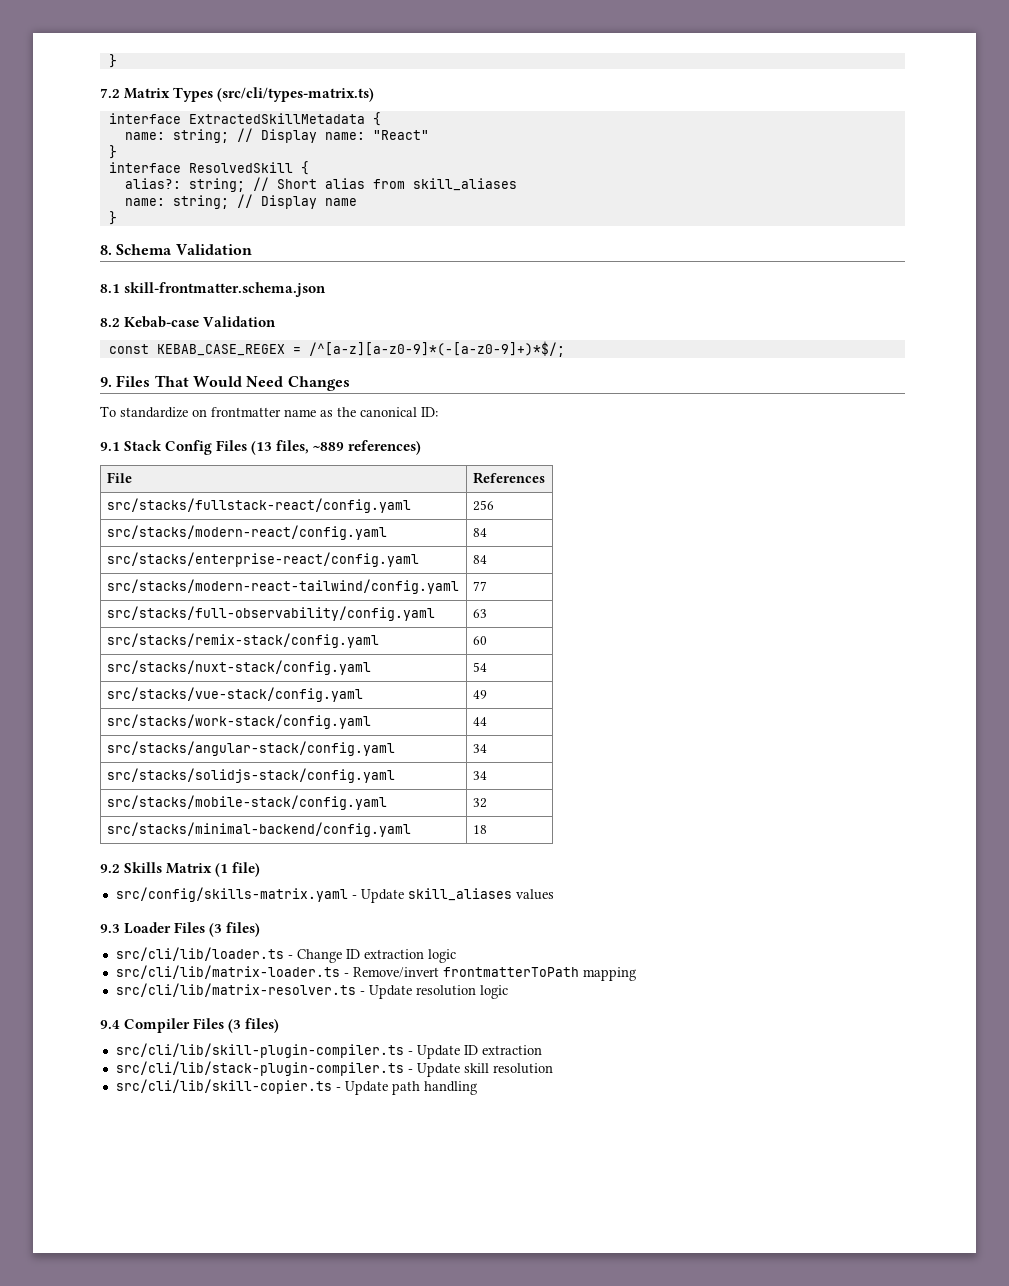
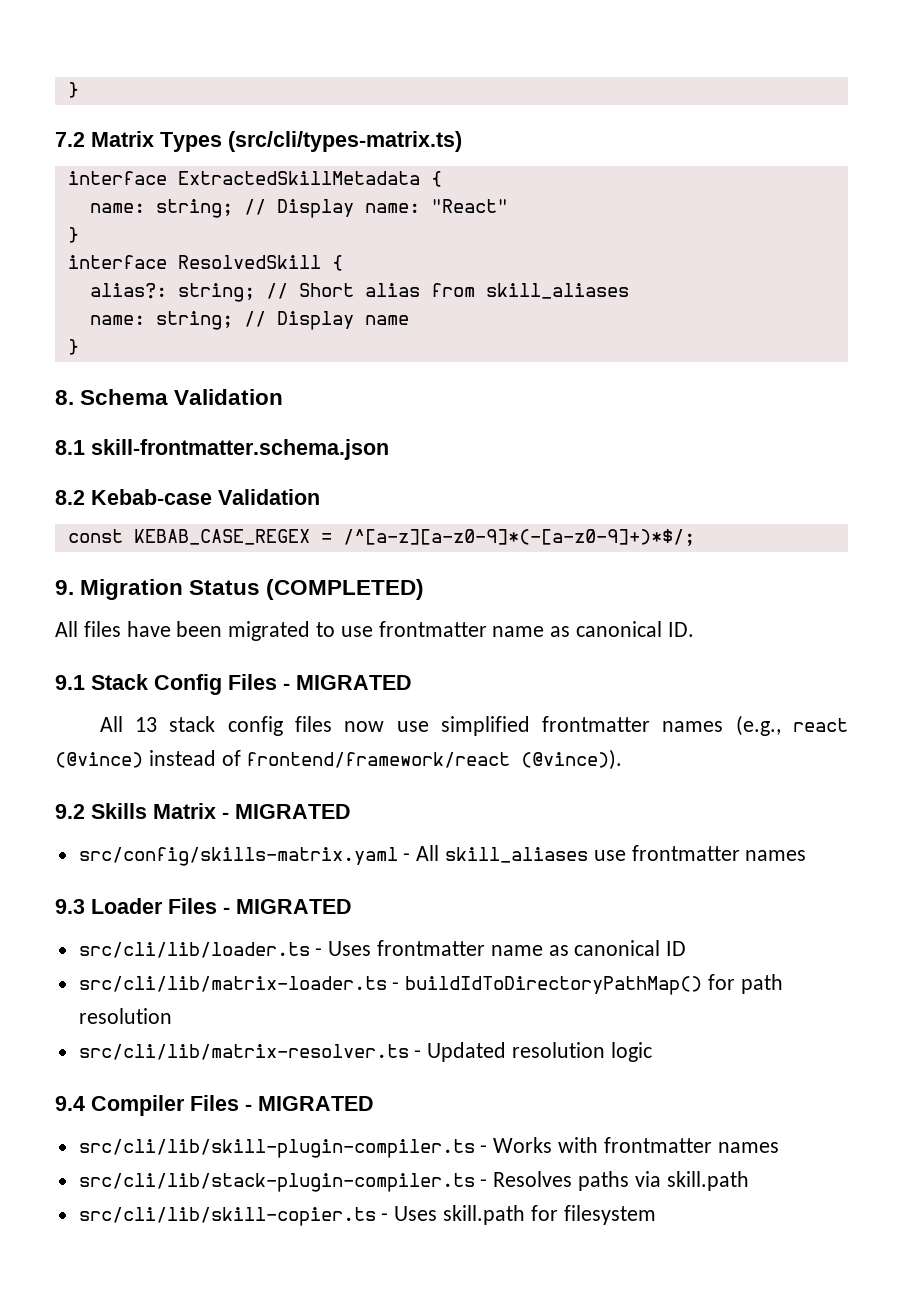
- 9. Files That Would Need Changes
- To standardize on frontmatter name as the canonical ID:
- 9.1 Stack Config Files (13 files, ~889 references)
- File | References
- src/stacks/fullstack-react/config.yaml | 256
- src/stacks/modern-react/config.yaml | 84
- src/stacks/enterprise-react/config.yaml | 84
- src/stacks/modern-react-tailwind/config.yaml | 77
- src/stacks/full-observability/config.yaml | 63
- src/stacks/remix-stack/config.yaml | 60
- src/stacks/nuxt-stack/config.yaml | 54
- src/stacks/vue-stack/config.yaml | 49
- src/stacks/work-stack/config.yaml | 44
- src/stacks/angular-stack/config.yaml | 34
- src/stacks/solidjs-stack/config.yaml | 34
- src/stacks/mobile-stack/config.yaml | 32
- src/stacks/minimal-backend/config.yaml | 18
+ 9. Migration Status (COMPLETED)
+ All files have been migrated to use frontmatter name as canonical ID.
+ 9.1 Stack Config Files - MIGRATED
+ All 13 stack config files now use simplified frontmatter names (e.g., react (@vince) instead of frontend/framework/react (@vince)).
- 9.2 Skills Matrix (1 file)
+ 9.2 Skills Matrix - MIGRATED
- src/config/skills-matrix.yaml - Update skill_aliases values
+ src/config/skills-matrix.yaml - All skill_aliases use frontmatter names
- 9.3 Loader Files (3 files)
+ 9.3 Loader Files - MIGRATED
- src/cli/lib/loader.ts - Change ID extraction logic
+ src/cli/lib/loader.ts - Uses frontmatter name as canonical ID
- src/cli/lib/matrix-loader.ts - Remove/invert frontmatterToPath mapping
+ src/cli/lib/matrix-loader.ts - buildIdToDirectoryPathMap() for path resolution
- src/cli/lib/matrix-resolver.ts - Update resolution logic
+ src/cli/lib/matrix-resolver.ts - Updated resolution logic
- 9.4 Compiler Files (3 files)
+ 9.4 Compiler Files - MIGRATED
- src/cli/lib/skill-plugin-compiler.ts - Update ID extraction
- src/cli/lib/stack-plugin-compiler.ts - Update skill resolution
- src/cli/lib/skill-copier.ts - Update path handling
+ src/cli/lib/skill-plugin-compiler.ts - Works with frontmatter names
+ src/cli/lib/stack-plugin-compiler.ts - Resolves paths via skill.path
+ src/cli/lib/skill-copier.ts - Uses skill.path for filesystem

